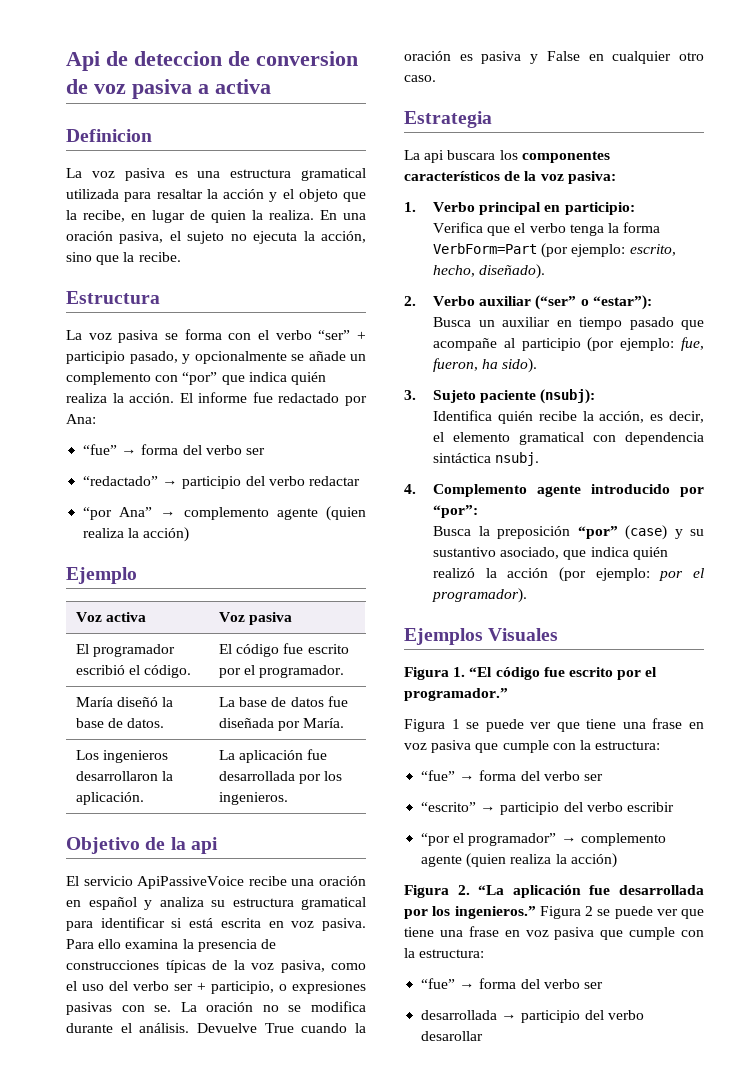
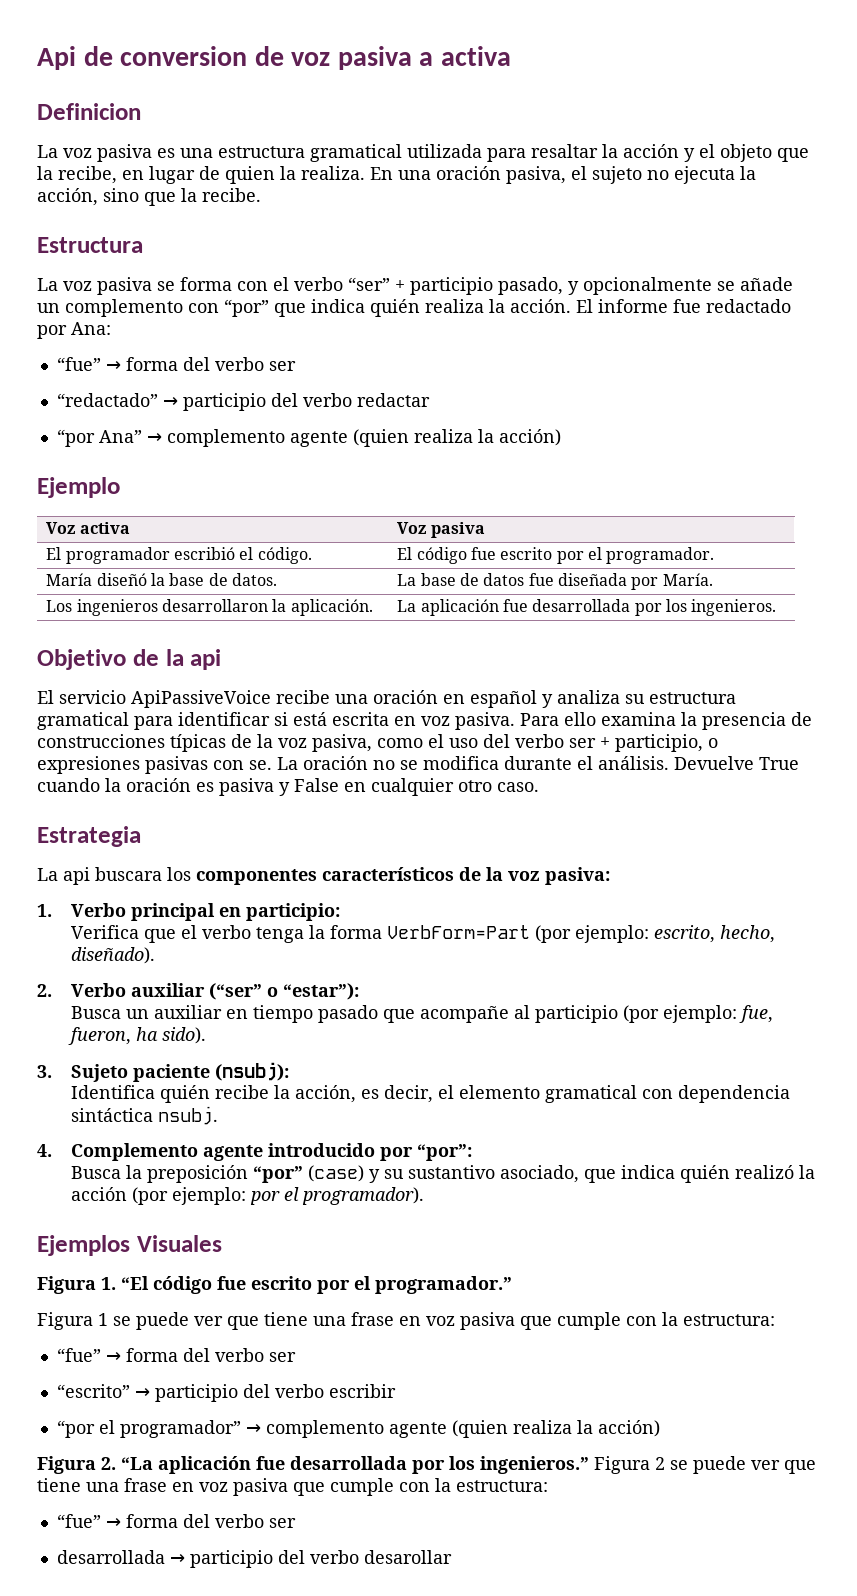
- Api de deteccion de conversion de voz pasiva a activa
+ Api de conversion de voz pasiva a activa

